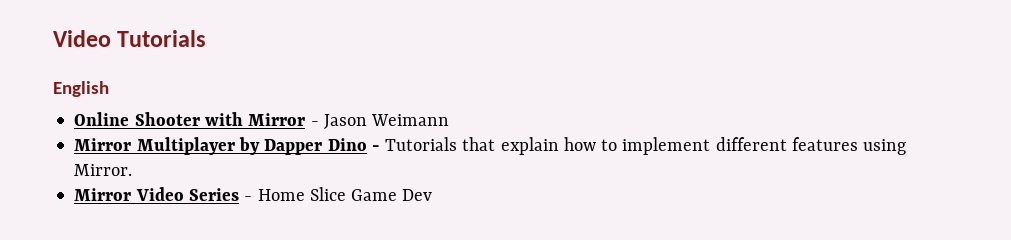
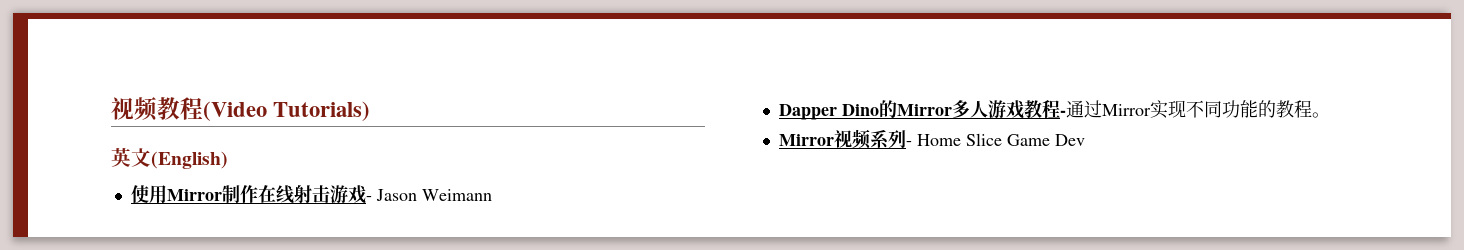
- Video Tutorials
- English
- Online Shooter with Mirror - Jason Weimann
- Mirror Multiplayer by Dapper Dino - Tutorials that explain how to implement different features using Mirror.
- Mirror Video Series - Home Slice Game Dev
+ 视频教程(Video Tutorials)
+ 英文(English)
+ 使用Mirror制作在线射击游戏- Jason Weimann
+ Dapper Dino的Mirror多人游戏教程-通过Mirror实现不同功能的教程。
+ Mirror视频系列- Home Slice Game Dev

